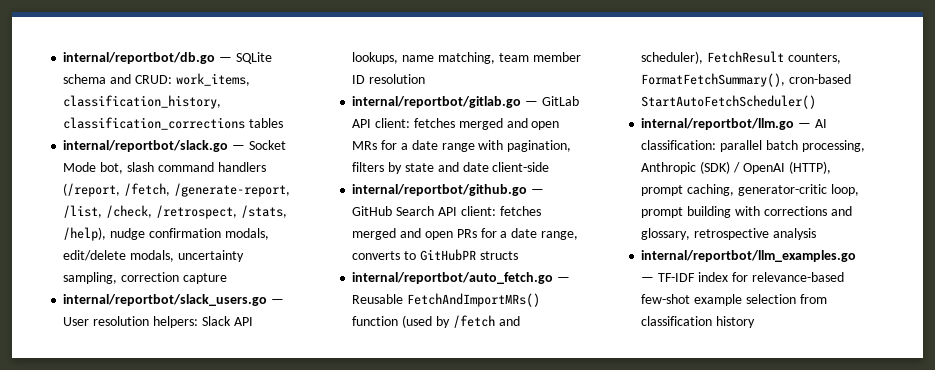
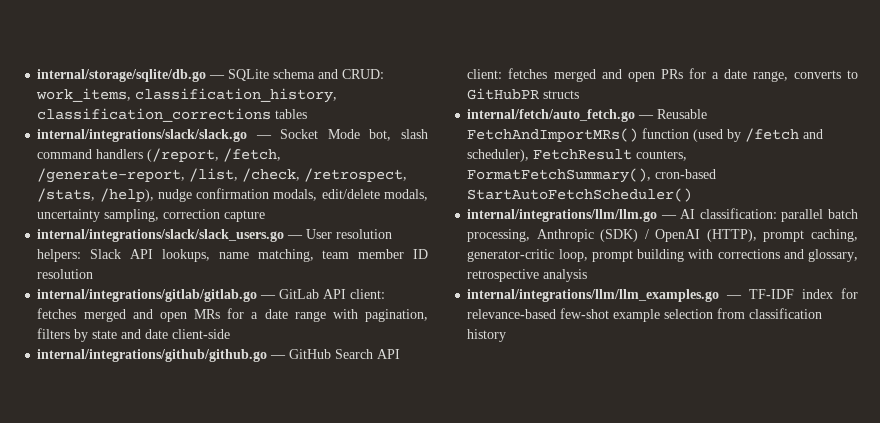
- internal/reportbot/db.go — SQLite schema and CRUD: work_items, classification_history, classification_corrections tables
+ internal/storage/sqlite/db.go — SQLite schema and CRUD: work_items, classification_history, classification_corrections tables
- internal/reportbot/slack.go — Socket Mode bot, slash command handlers (/report, /fetch, /generate-report, /list, /check, /retrospect, /stats, /help), nudge confirmation modals, edit/delete modals, uncertainty sampling, correction capture
+ internal/integrations/slack/slack.go — Socket Mode bot, slash command handlers (/report, /fetch, /generate-report, /list, /check, /retrospect, /stats, /help), nudge confirmation modals, edit/delete modals, uncertainty sampling, correction capture
- internal/reportbot/slack_users.go — User resolution helpers: Slack API lookups, name matching, team member ID resolution
+ internal/integrations/slack/slack_users.go — User resolution helpers: Slack API lookups, name matching, team member ID resolution
- internal/reportbot/gitlab.go — GitLab API client: fetches merged and open MRs for a date range with pagination, filters by state and date client-side
+ internal/integrations/gitlab/gitlab.go — GitLab API client: fetches merged and open MRs for a date range with pagination, filters by state and date client-side
- internal/reportbot/github.go — GitHub Search API client: fetches merged and open PRs for a date range, converts to GitHubPR structs
+ internal/integrations/github/github.go — GitHub Search API client: fetches merged and open PRs for a date range, converts to GitHubPR structs
- internal/reportbot/auto_fetch.go — Reusable FetchAndImportMRs() function (used by /fetch and scheduler), FetchResult counters, FormatFetchSummary(), cron-based StartAutoFetchScheduler()
+ internal/fetch/auto_fetch.go — Reusable FetchAndImportMRs() function (used by /fetch and scheduler), FetchResult counters, FormatFetchSummary(), cron-based StartAutoFetchScheduler()
- internal/reportbot/llm.go — AI classification: parallel batch processing, Anthropic (SDK) / OpenAI (HTTP), prompt caching, generator-critic loop, prompt building with corrections and glossary, retrospective analysis
+ internal/integrations/llm/llm.go — AI classification: parallel batch processing, Anthropic (SDK) / OpenAI (HTTP), prompt caching, generator-critic loop, prompt building with corrections and glossary, retrospective analysis
- internal/reportbot/llm_examples.go — TF-IDF index for relevance-based few-shot example selection from classification history
+ internal/integrations/llm/llm_examples.go — TF-IDF index for relevance-based few-shot example selection from classification history

